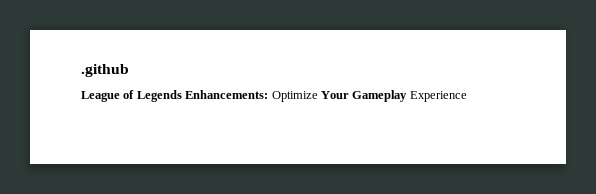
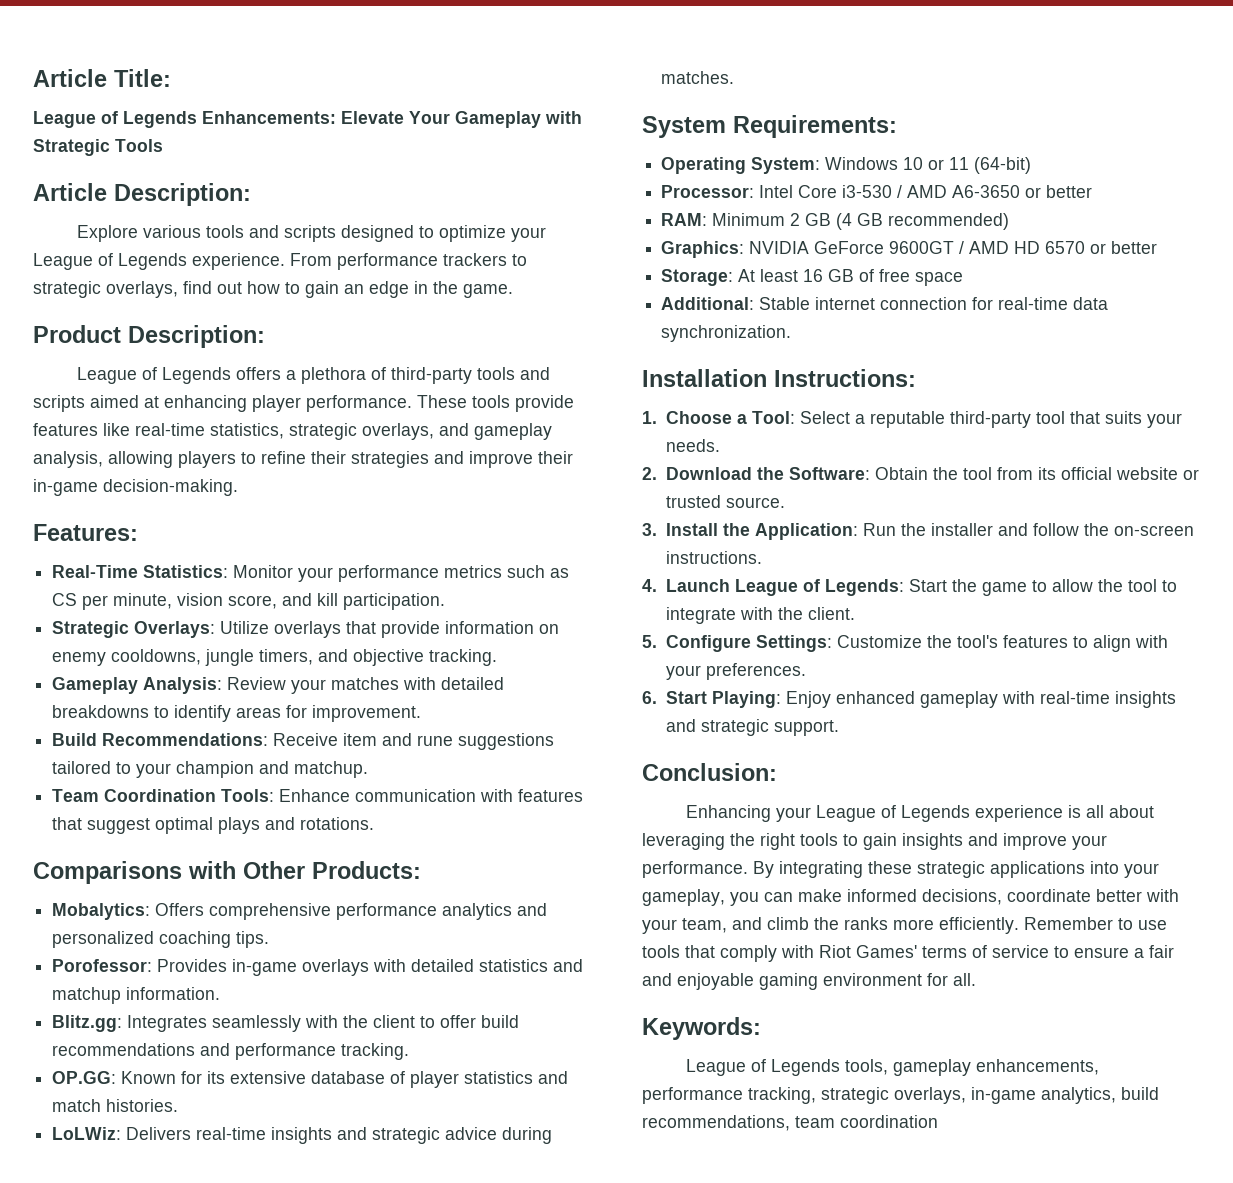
- .github
+ Article Title:
- League of Legends Enhancements: Optimize Your Gameplay Experience
+ League of Legends Enhancements: Elevate Your Gameplay with Strategic Tools
+ Article Description:
+ Explore various tools and scripts designed to optimize your League of Legends experience. From performance trackers to strategic overlays, find out how to gain an edge in the game.
+ Product Description:
+ League of Legends offers a plethora of third-party tools and scripts aimed at enhancing player performance. These tools provide features like real-time statistics, strategic overlays, and gameplay analysis, allowing players to refine their strategies and improve their in-game decision-making.
+ Features:
+ Real-Time Statistics: Monitor your performance metrics such as CS per minute, vision score, and kill participation.
+ Strategic Overlays: Utilize overlays that provide information on enemy cooldowns, jungle timers, and objective tracking.
+ Gameplay Analysis: Review your matches with detailed breakdowns to identify areas for improvement.
+ Build Recommendations: Receive item and rune suggestions tailored to your champion and matchup.
+ Team Coordination Tools: Enhance communication with features that suggest optimal plays and rotations.
+ Comparisons with Other Products:
+ Mobalytics: Offers comprehensive performance analytics and personalized coaching tips.
+ Porofessor: Provides in-game overlays with detailed statistics and matchup information.
+ Blitz.gg: Integrates seamlessly with the client to offer build recommendations and performance tracking.
+ OP.GG: Known for its extensive database of player statistics and match histories.
+ LoLWiz: Delivers real-time insights and strategic advice during matches.
+ System Requirements:
+ Operating System: Windows 10 or 11 (64-bit)
+ Processor: Intel Core i3-530 / AMD A6-3650 or better
+ RAM: Minimum 2 GB (4 GB recommended)
+ Graphics: NVIDIA GeForce 9600GT / AMD HD 6570 or better
+ Storage: At least 16 GB of free space
+ Additional: Stable internet connection for real-time data synchronization.
+ Installation Instructions:
+ 1. Choose a Tool: Select a reputable third-party tool that suits your needs.
+ 2. Download the Software: Obtain the tool from its official website or trusted source.
+ 3. Install the Application: Run the installer and follow the on-screen instructions.
+ 4. Launch League of Legends: Start the game to allow the tool to integrate with the client.
+ 5. Configure Settings: Customize the tool's features to align with your preferences.
+ 6. Start Playing: Enjoy enhanced gameplay with real-time insights and strategic support.
+ Conclusion:
+ Enhancing your League of Legends experience is all about leveraging the right tools to gain insights and improve your performance. By integrating these strategic applications into your gameplay, you can make informed decisions, coordinate better with your team, and climb the ranks more efficiently. Remember to use tools that comply with Riot Games' terms of service to ensure a fair and enjoyable gaming environment for all.
+ Keywords:
+ League of Legends tools, gameplay enhancements, performance tracking, strategic overlays, in-game analytics, build recommendations, team coordination

